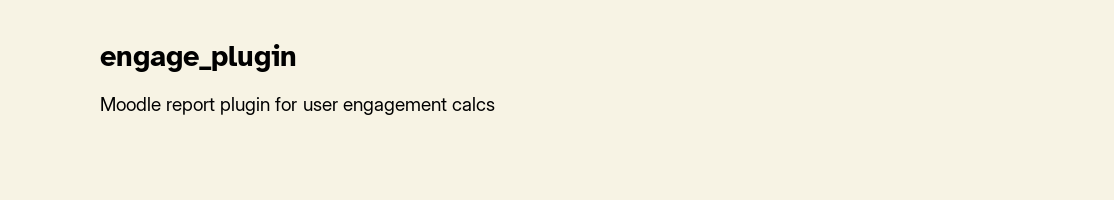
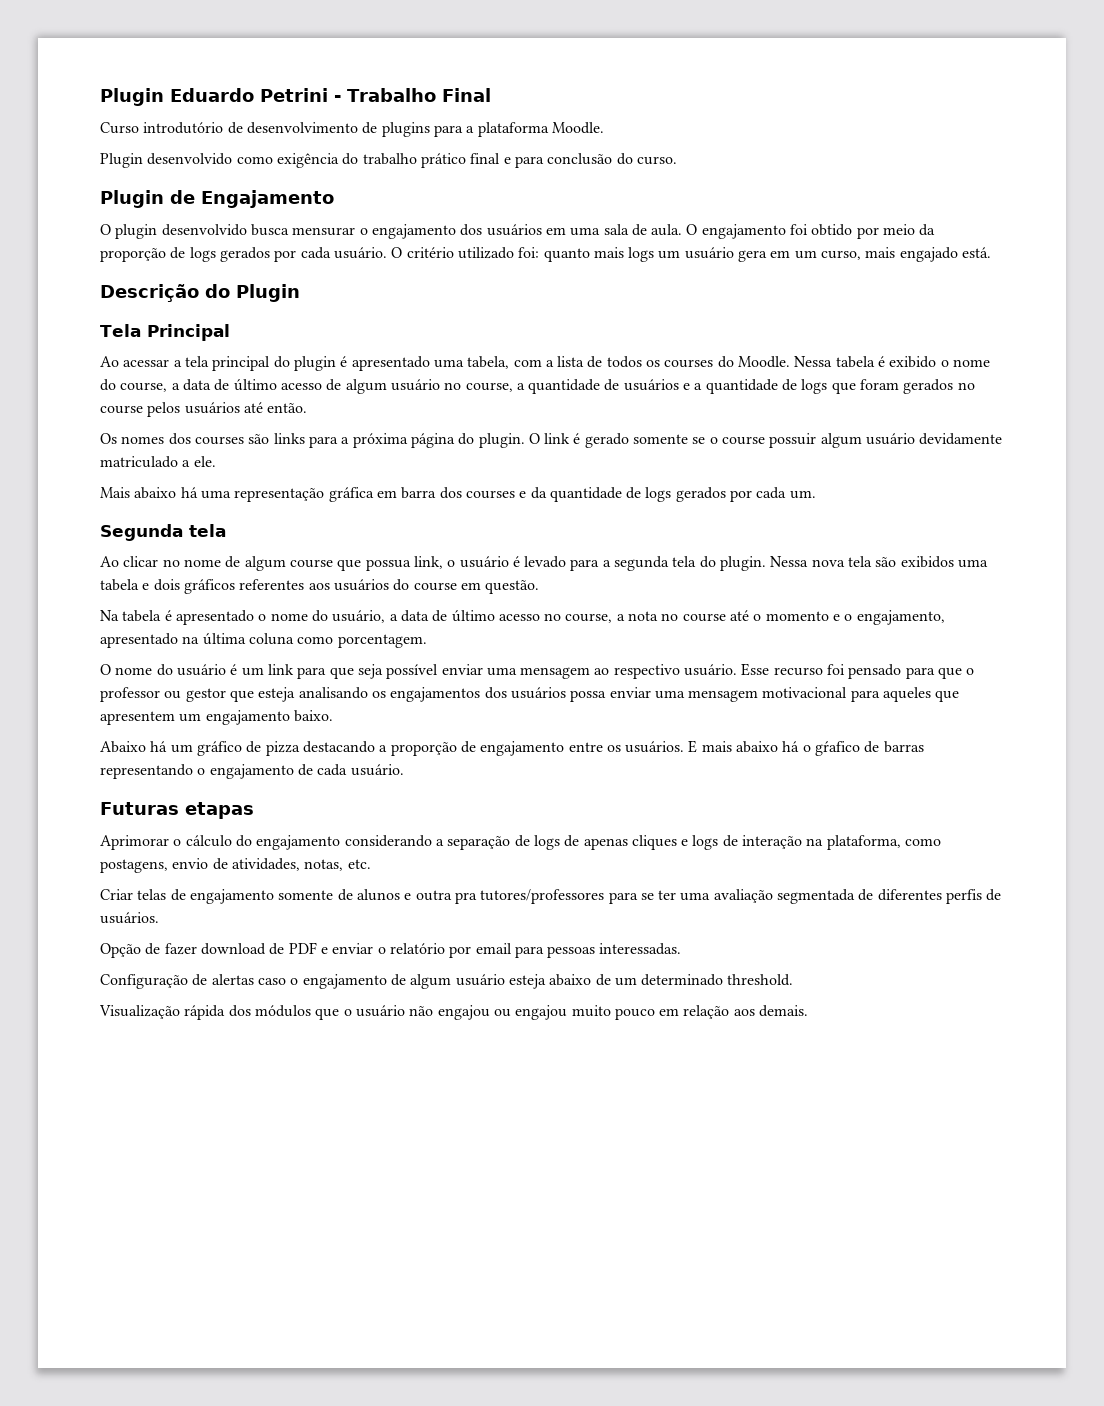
- engage_plugin
- Moodle report plugin for user engagement calcs
+ Plugin Eduardo Petrini - Trabalho Final
+ Curso introdutório de desenvolvimento de plugins para a plataforma Moodle.
+ Plugin desenvolvido como exigência do trabalho prático final e para conclusão do curso.
+ Plugin de Engajamento
+ O plugin desenvolvido busca mensurar o engajamento dos usuários em uma sala de aula. O engajamento foi obtido por meio da proporção de logs gerados por cada usuário. O critério utilizado foi: quanto mais logs um usuário gera em um curso, mais engajado está.
+ Descrição do Plugin
+ Tela Principal
+ Ao acessar a tela principal do plugin é apresentado uma tabela, com a lista de todos os courses do Moodle. Nessa tabela é exibido o nome do course, a data de último acesso de algum usuário no course, a quantidade de usuários e a quantidade de logs que foram gerados no course pelos usuários até então.
+ Os nomes dos courses são links para a próxima página do plugin. O link é gerado somente se o course possuir algum usuário devidamente matriculado a ele.
+ Mais abaixo há uma representação gráfica em barra dos courses e da quantidade de logs gerados por cada um.
+ Segunda tela
+ Ao clicar no nome de algum course que possua link, o usuário é levado para a segunda tela do plugin. Nessa nova tela são exibidos uma tabela e dois gráficos referentes aos usuários do course em questão.
+ Na tabela é apresentado o nome do usuário, a data de último acesso no course, a nota no course até o momento e o engajamento, apresentado na última coluna como porcentagem.
+ O nome do usuário é um link para que seja possível enviar uma mensagem ao respectivo usuário. Esse recurso foi pensado para que o professor ou gestor que esteja analisando os engajamentos dos usuários possa enviar uma mensagem motivacional para aqueles que apresentem um engajamento baixo.
+ Abaixo há um gráfico de pizza destacando a proporção de engajamento entre os usuários. E mais abaixo há o gŕafico de barras representando o engajamento de cada usuário.
+ Futuras etapas
+ Aprimorar o cálculo do engajamento considerando a separação de logs de apenas cliques e logs de interação na plataforma, como postagens, envio de atividades, notas, etc.
+ Criar telas de engajamento somente de alunos e outra pra tutores/professores para se ter uma avaliação segmentada de diferentes perfis de usuários.
+ Opção de fazer download de PDF e enviar o relatório por email para pessoas interessadas.
+ Configuração de alertas caso o engajamento de algum usuário esteja abaixo de um determinado threshold.
+ Visualização rápida dos módulos que o usuário não engajou ou engajou muito pouco em relação aos demais.

